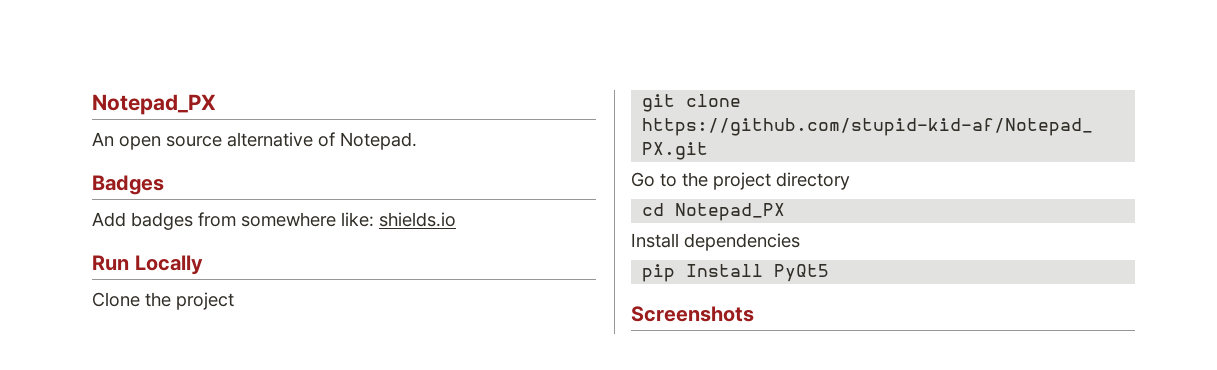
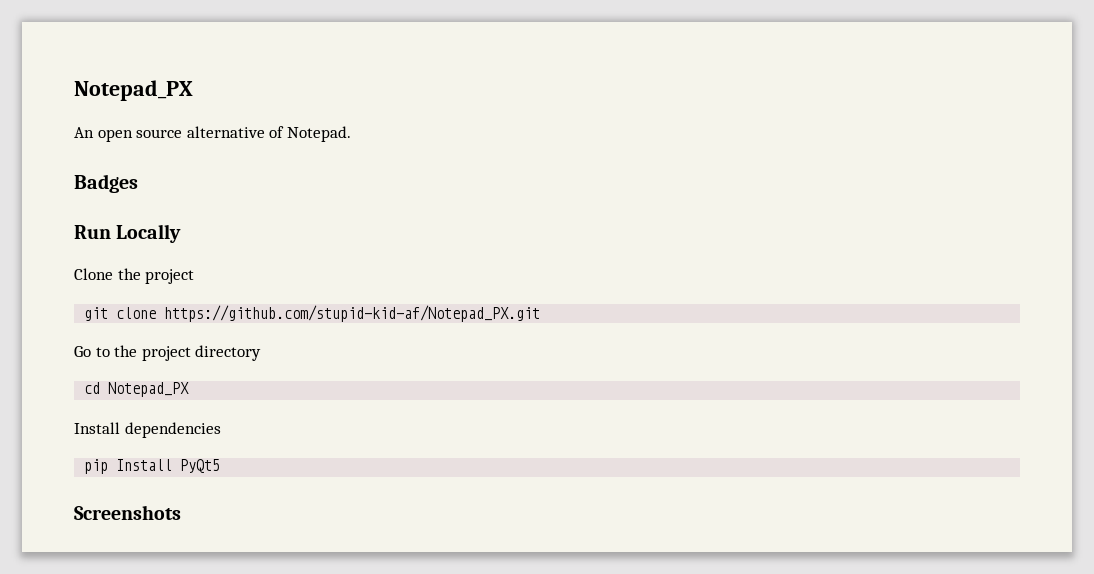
- Add badges from somewhere like: shields.io

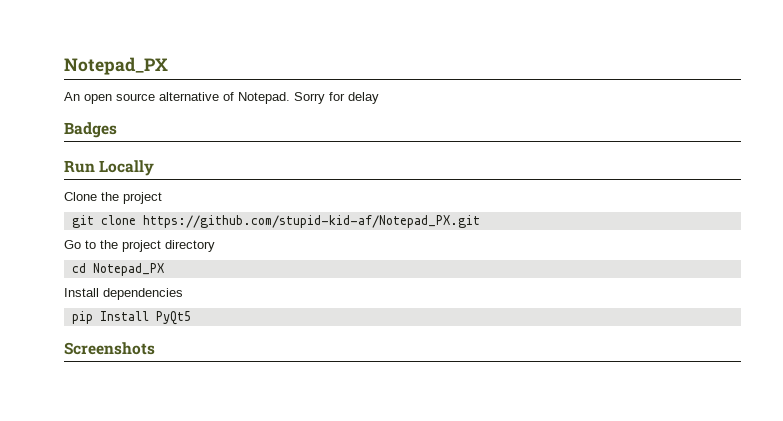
+ Sorry for delay

